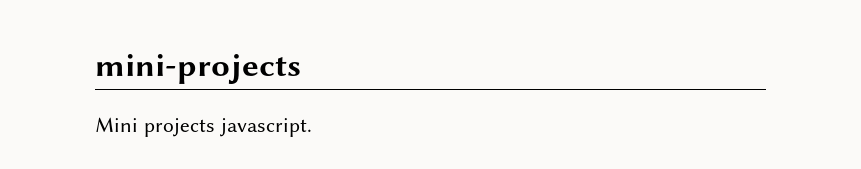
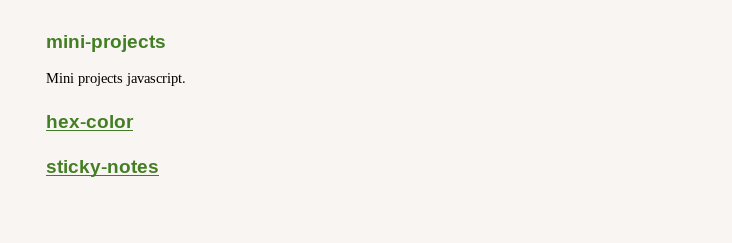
+ hex-color
+ sticky-notes

